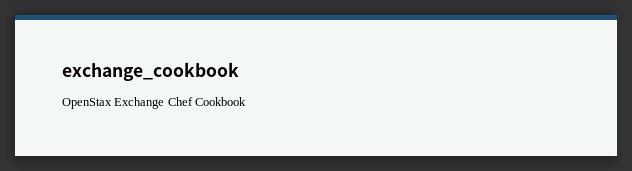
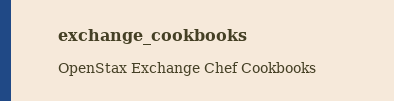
- exchange_cookbook
+ exchange_cookbooks
- OpenStax Exchange Chef Cookbook
+ OpenStax Exchange Chef Cookbooks

